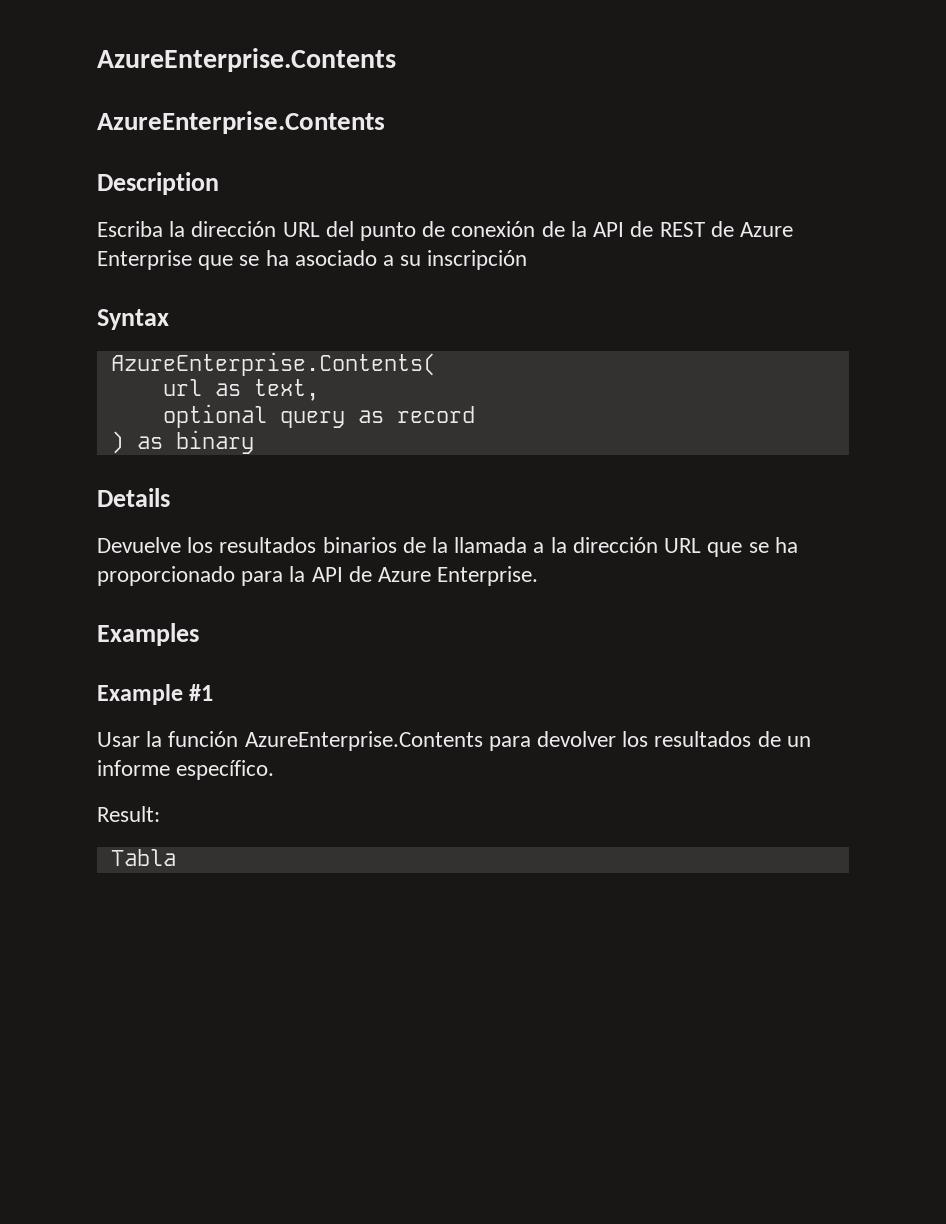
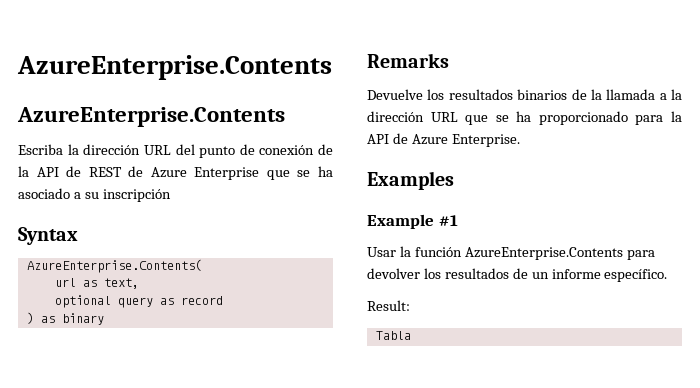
- Description
- Details
+ Remarks

